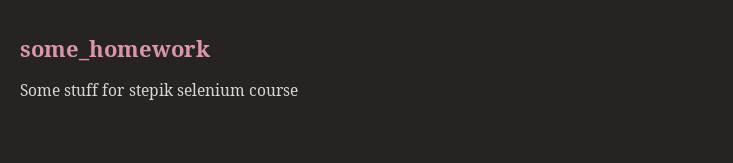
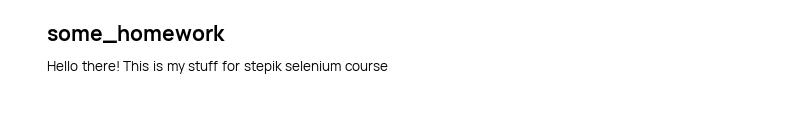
- Some stuff for stepik selenium course
+ Hello there! This is my stuff for stepik selenium course

